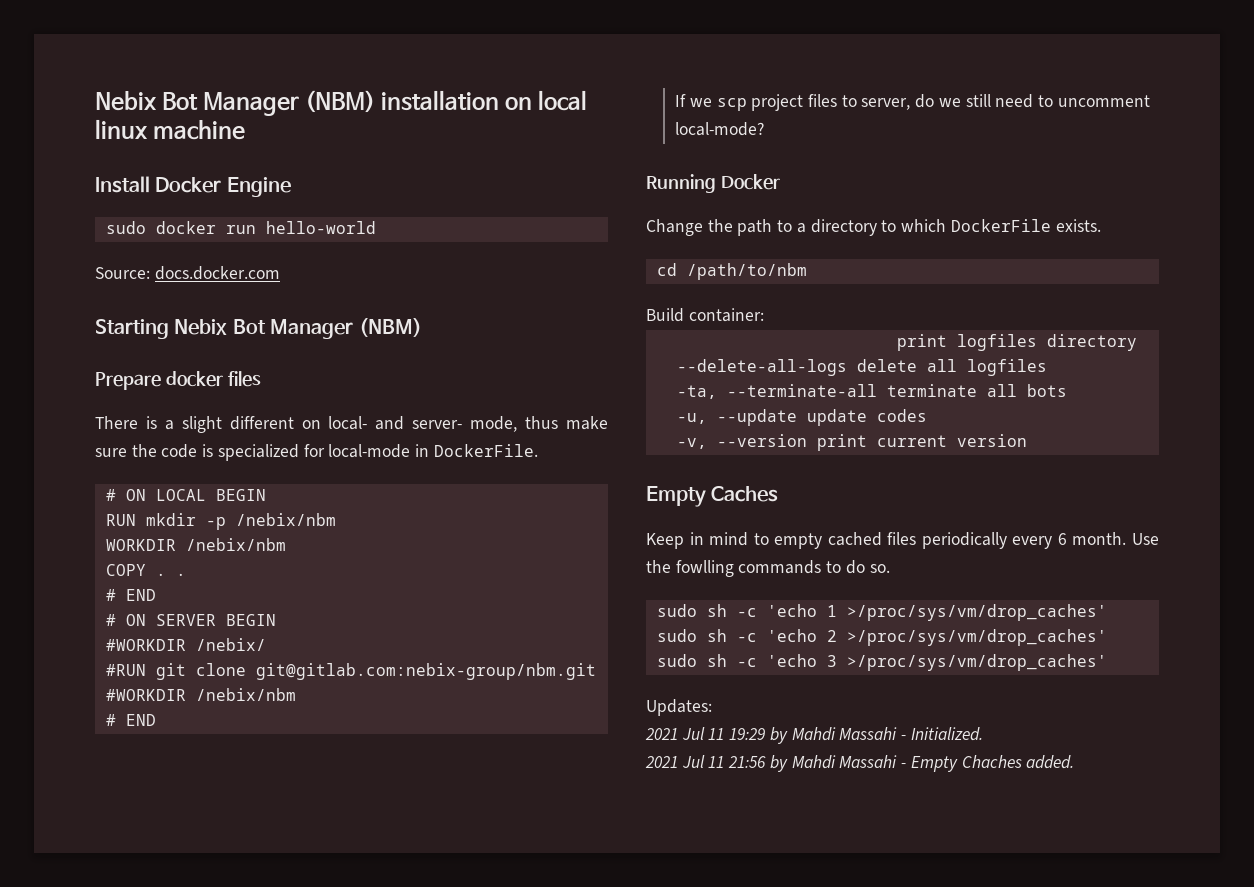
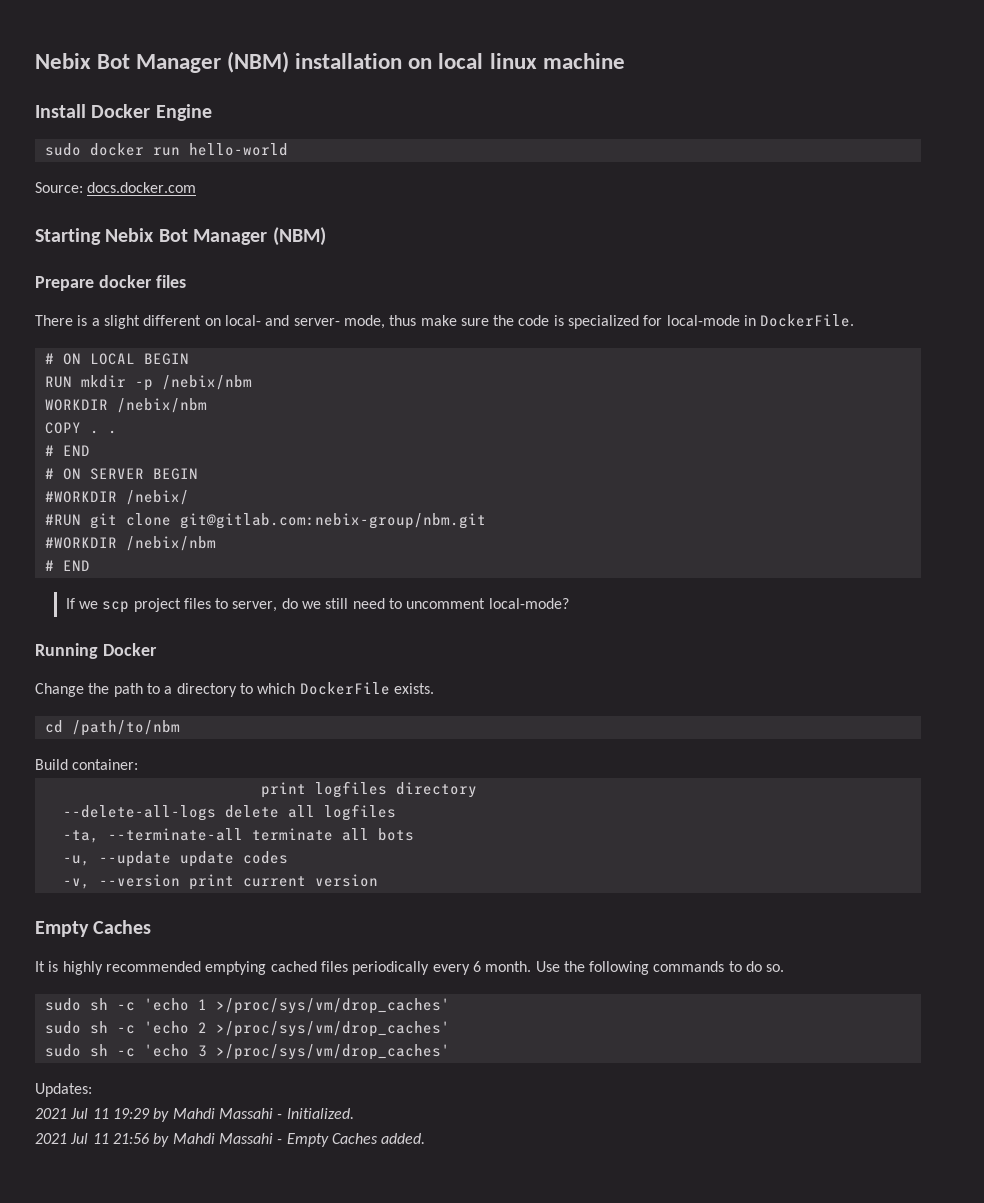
- Keep in mind to empty cached files periodically every 6 month.
+ It is highly recommended emptying cached files periodically every 6 month.
- Use the fowlling commands to do so.
+ Use the following commands to do so.
- 2021 Jul 11 21:56 by Mahdi Massahi - Empty Chaches added.
+ 2021 Jul 11 21:56 by Mahdi Massahi - Empty Caches added.

